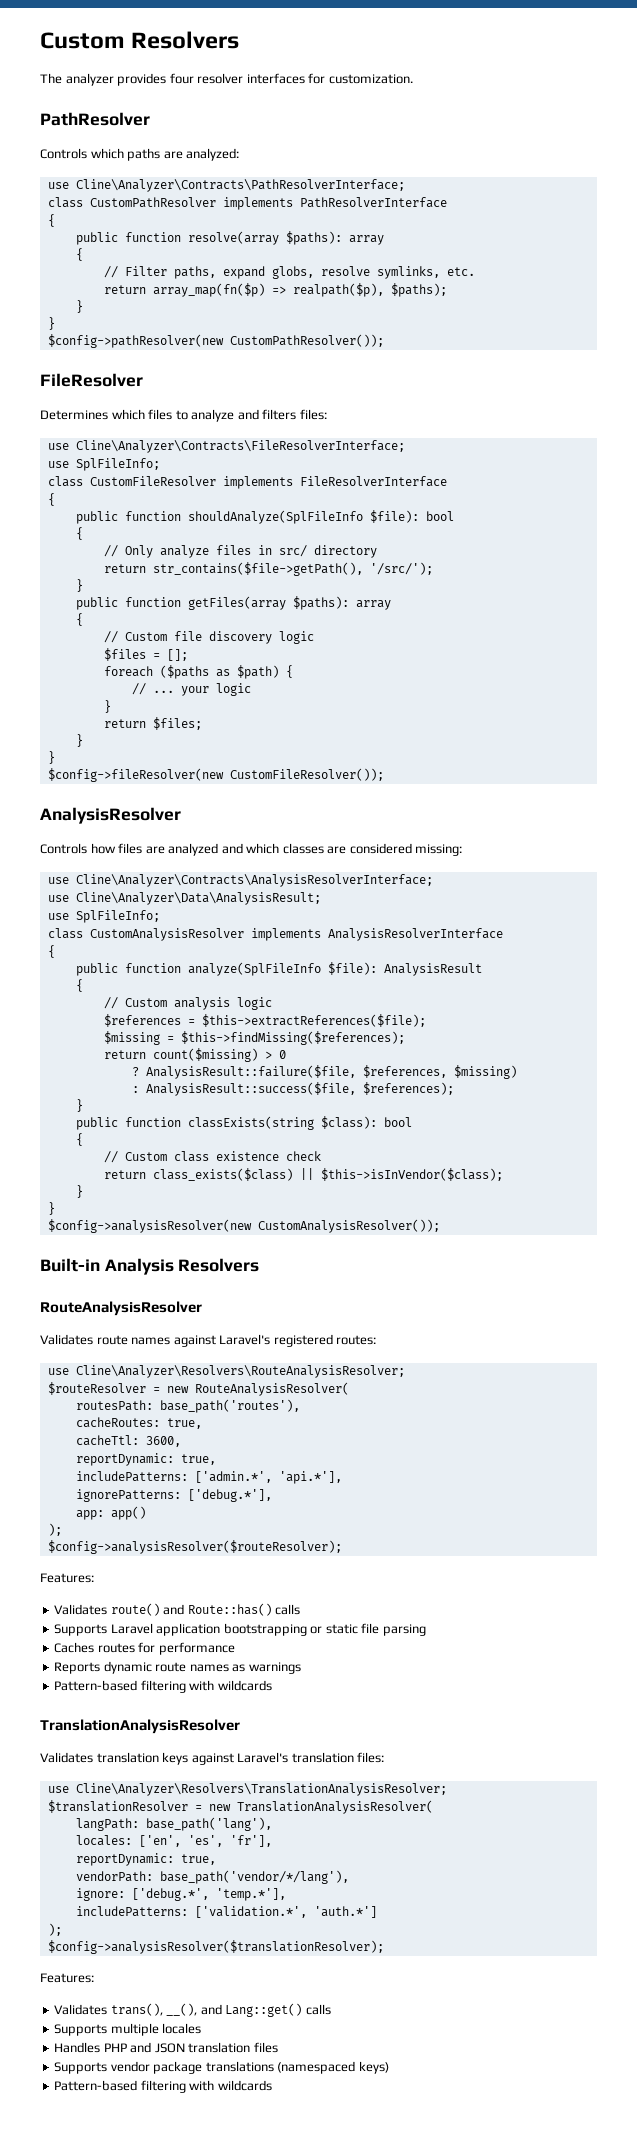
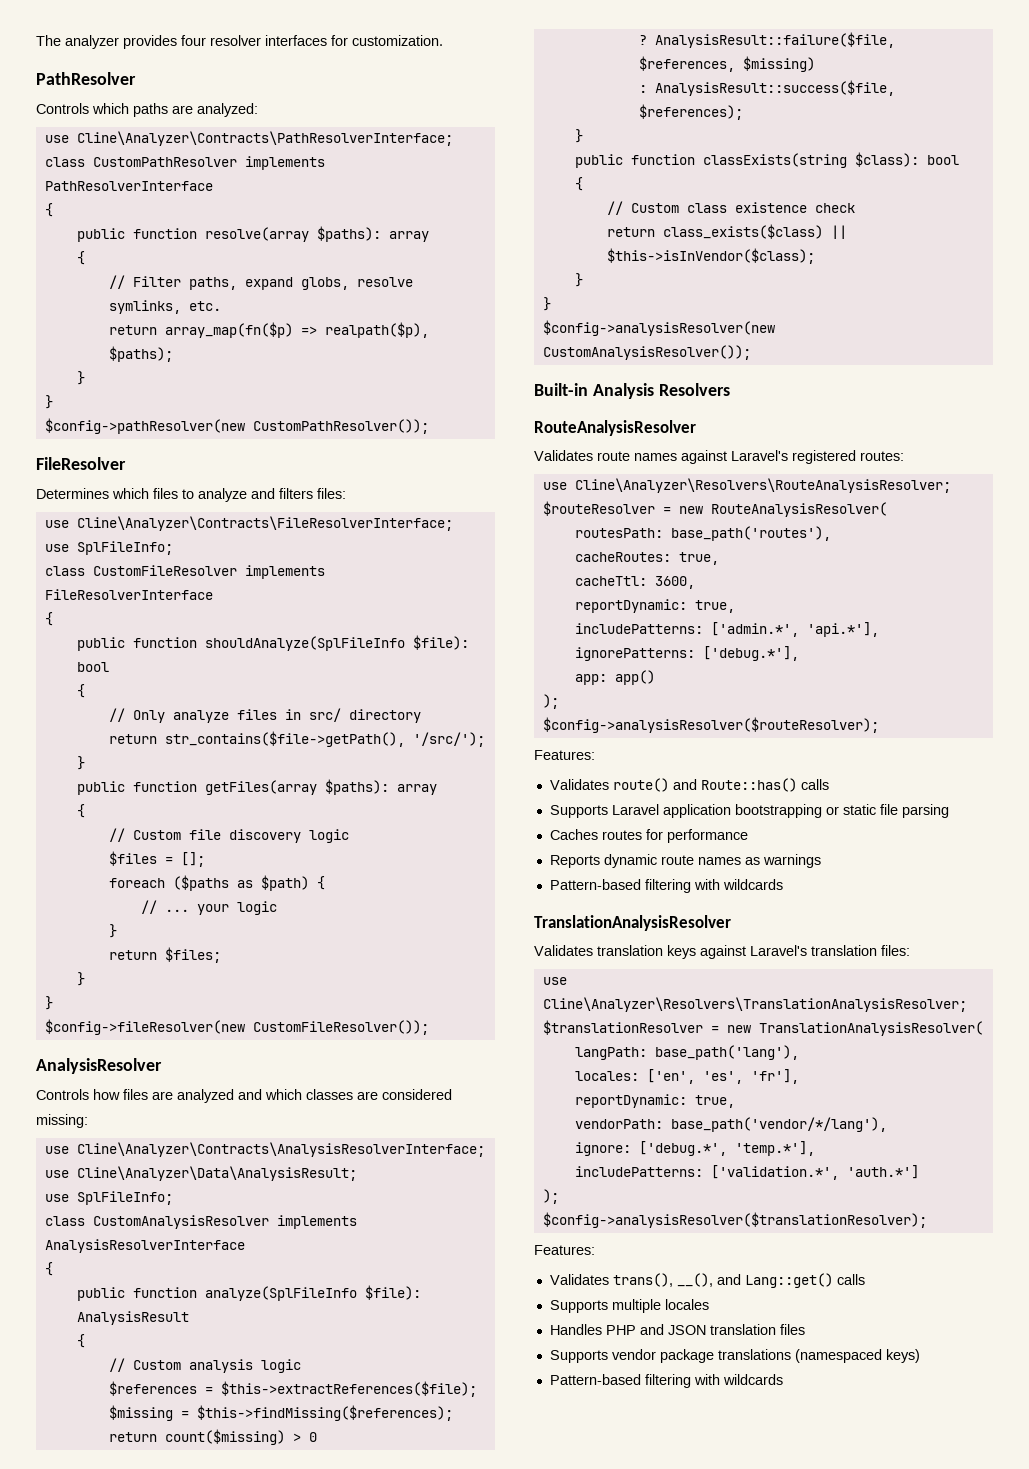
- Custom Resolvers

